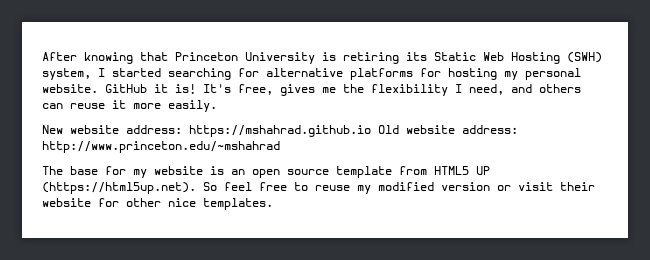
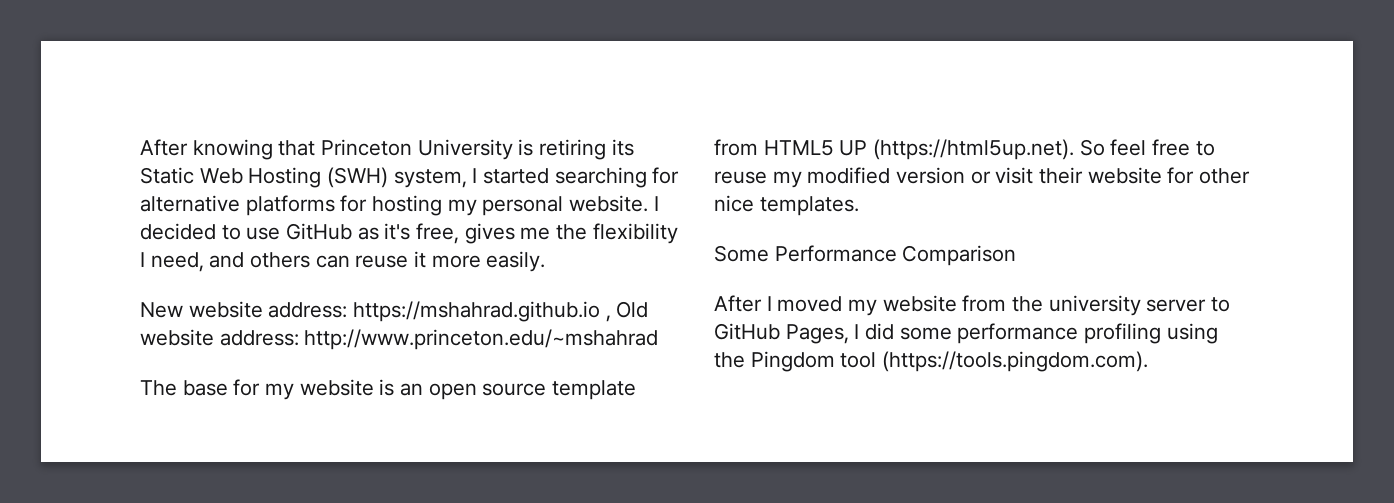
- GitHub it is! It's free, gives me the flexibility I need, and others can reuse it more easily.
+ I decided to use GitHub as it's free, gives me the flexibility I need, and others can reuse it more easily.
- New website address: https://mshahrad.github.io Old website address: http://www.princeton.edu/~mshahrad
+ New website address: https://mshahrad.github.io , Old website address: http://www.princeton.edu/~mshahrad
+ Some Performance Comparison
+ After I moved my website from the university server to GitHub Pages, I did some performance profiling using the Pingdom tool (https://tools.pingdom.com).

